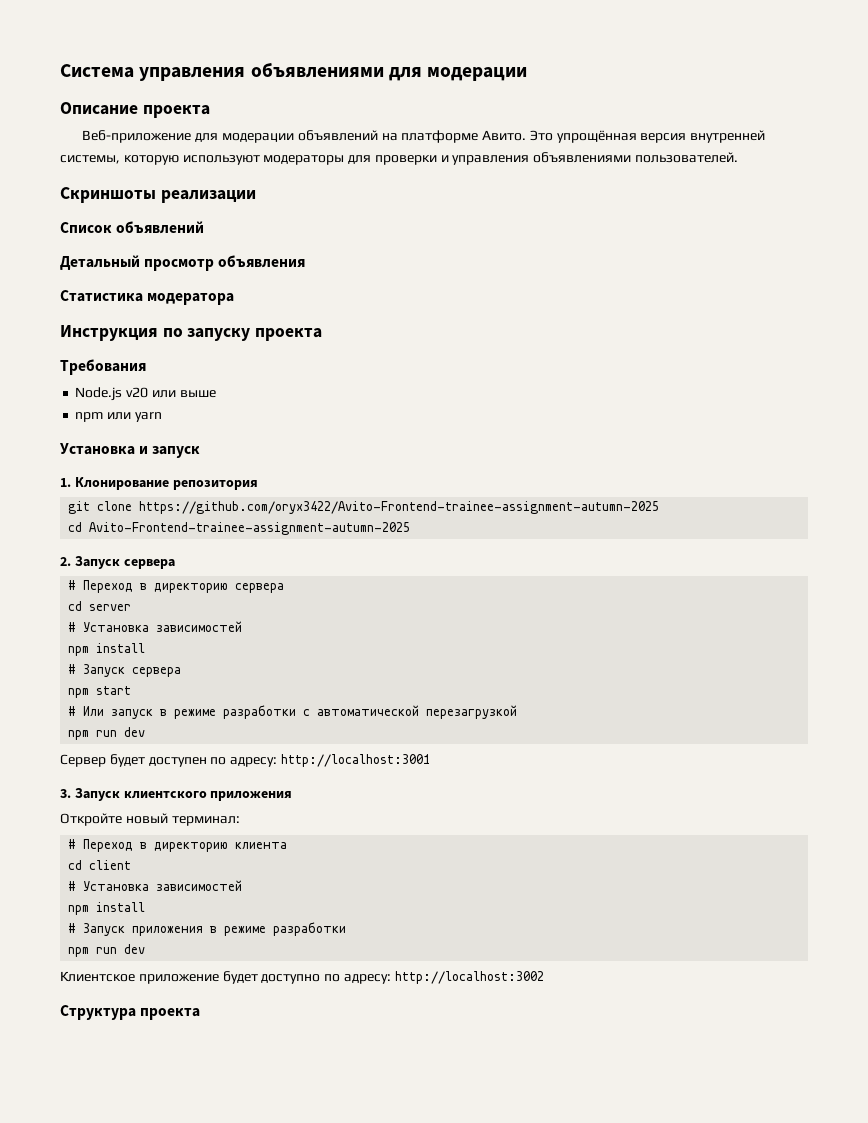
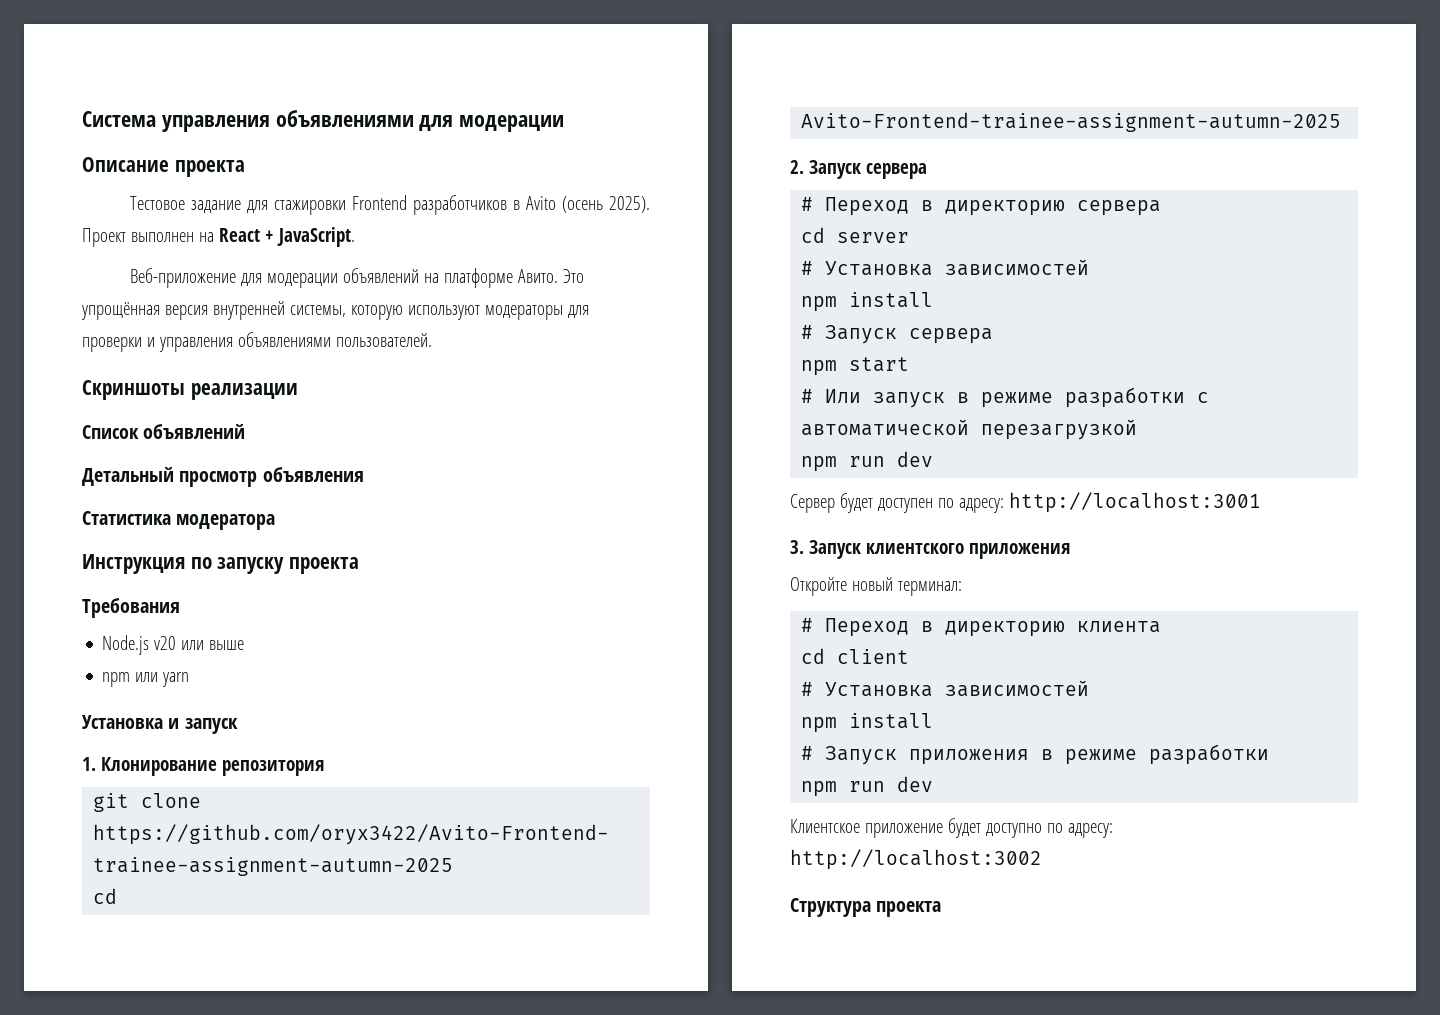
+ Тестовое задание для стажировки Frontend разработчиков в Avito (осень 2025). Проект выполнен на React + JavaScript.

